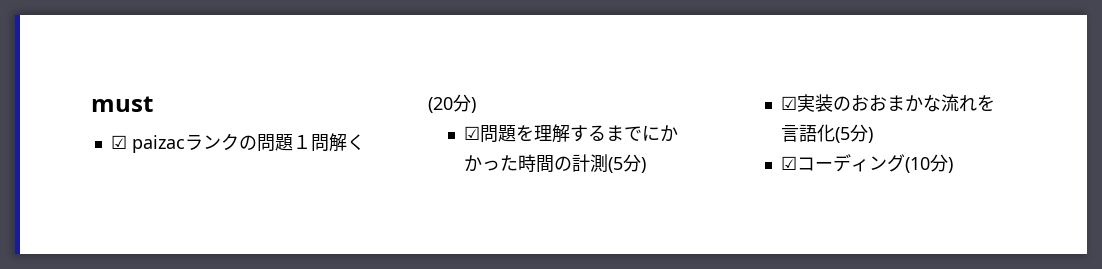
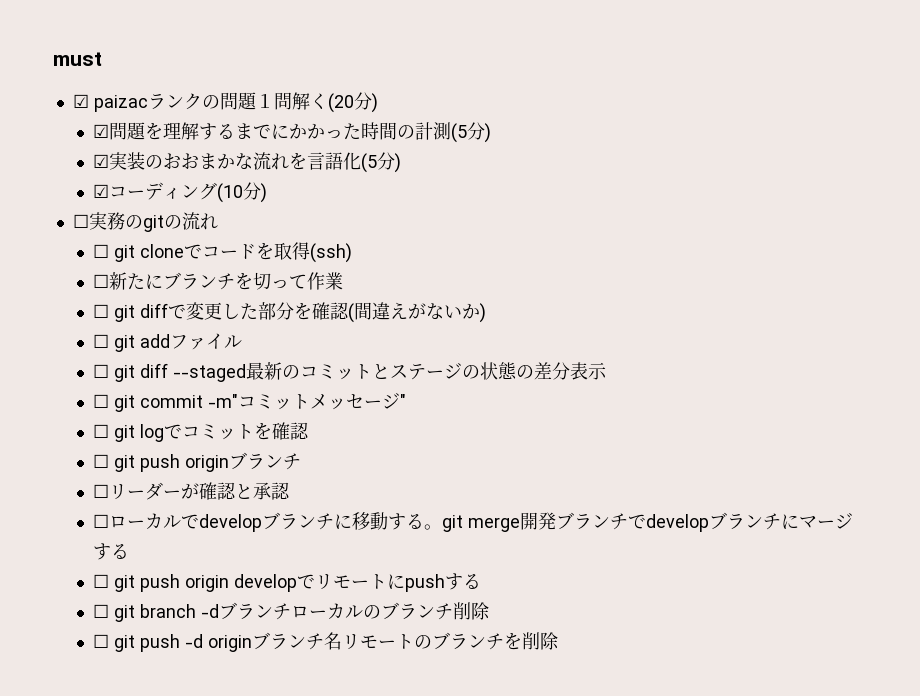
+ ☐実務のgitの流れ
+ ☐ git cloneでコードを取得(ssh)
+ ☐新たにブランチを切って作業
+ ☐ git diffで変更した部分を確認(間違えがないか)
+ ☐ git addファイル
+ ☐ git diff --staged最新のコミットとステージの状態の差分表示
+ ☐ git commit -m"コミットメッセージ"
+ ☐ git logでコミットを確認
+ ☐ git push originブランチ
+ ☐リーダーが確認と承認
+ ☐ローカルでdevelopブランチに移動する。git merge開発ブランチでdevelopブランチにマージする
+ ☐ git push origin developでリモートにpushする
+ ☐ git branch -dブランチローカルのブランチ削除
+ ☐ git push -d originブランチ名リモートのブランチを削除

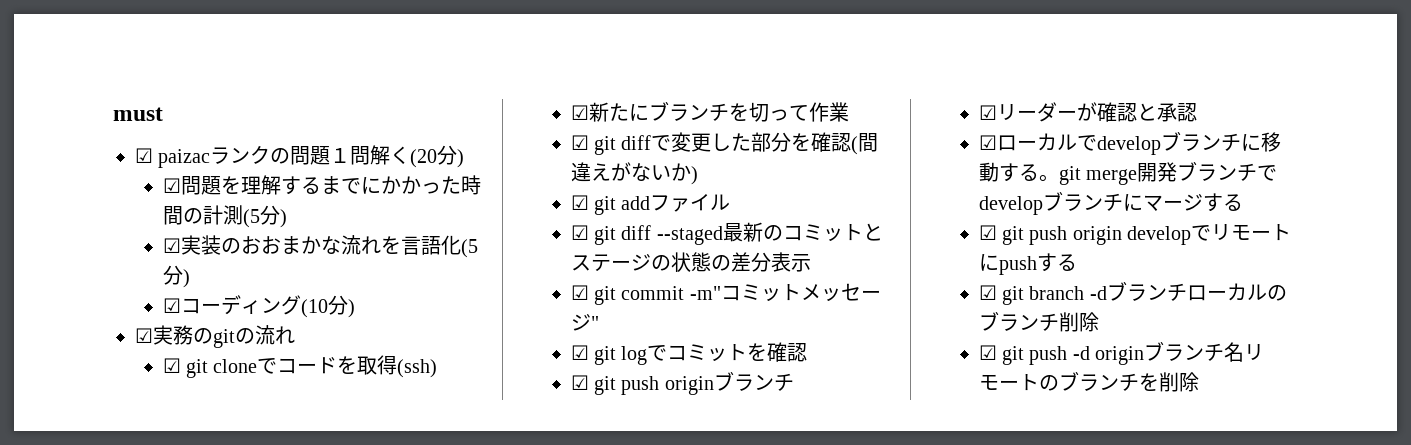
- ☐実務のgitの流れ
+ ☑実務のgitの流れ
- ☐ git cloneでコードを取得(ssh)
+ ☑ git cloneでコードを取得(ssh)
- ☐新たにブランチを切って作業
+ ☑新たにブランチを切って作業
- ☐ git diffで変更した部分を確認(間違えがないか)
+ ☑ git diffで変更した部分を確認(間違えがないか)
- ☐ git addファイル
+ ☑ git addファイル
- ☐ git diff --staged最新のコミットとステージの状態の差分表示
+ ☑ git diff --staged最新のコミットとステージの状態の差分表示
- ☐ git commit -m"コミットメッセージ"
+ ☑ git commit -m"コミットメッセージ"
- ☐ git logでコミットを確認
+ ☑ git logでコミットを確認
- ☐ git push originブランチ
+ ☑ git push originブランチ
- ☐リーダーが確認と承認
+ ☑リーダーが確認と承認
- ☐ローカルでdevelopブランチに移動する。git merge開発ブランチでdevelopブランチにマージする
+ ☑ローカルでdevelopブランチに移動する。git merge開発ブランチでdevelopブランチにマージする
- ☐ git push origin developでリモートにpushする
+ ☑ git push origin developでリモートにpushする
- ☐ git branch -dブランチローカルのブランチ削除
+ ☑ git branch -dブランチローカルのブランチ削除
- ☐ git push -d originブランチ名リモートのブランチを削除
+ ☑ git push -d originブランチ名リモートのブランチを削除

